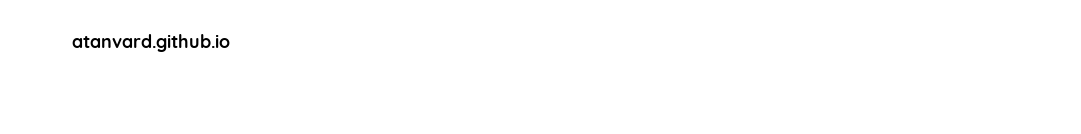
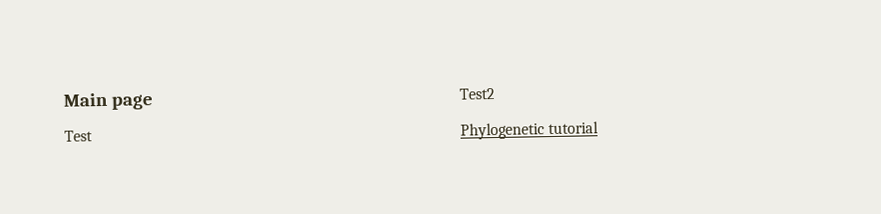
- atanvard.github.io
+ Main page
+ Test
+ Test2
+ Phylogenetic tutorial

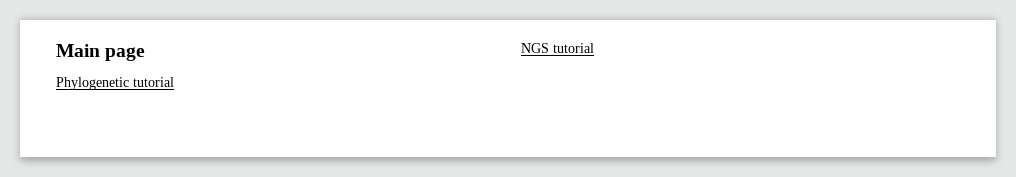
- Test
- Test2
+ NGS tutorial

